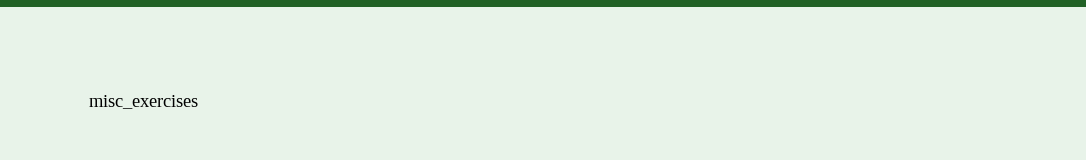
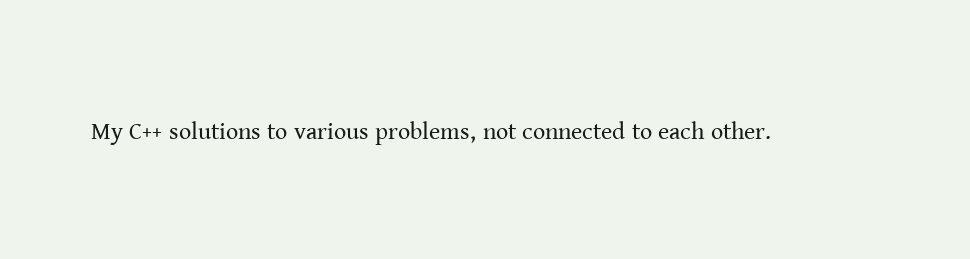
- misc_exercises
+ My C++ solutions to various problems, not connected to each other.

